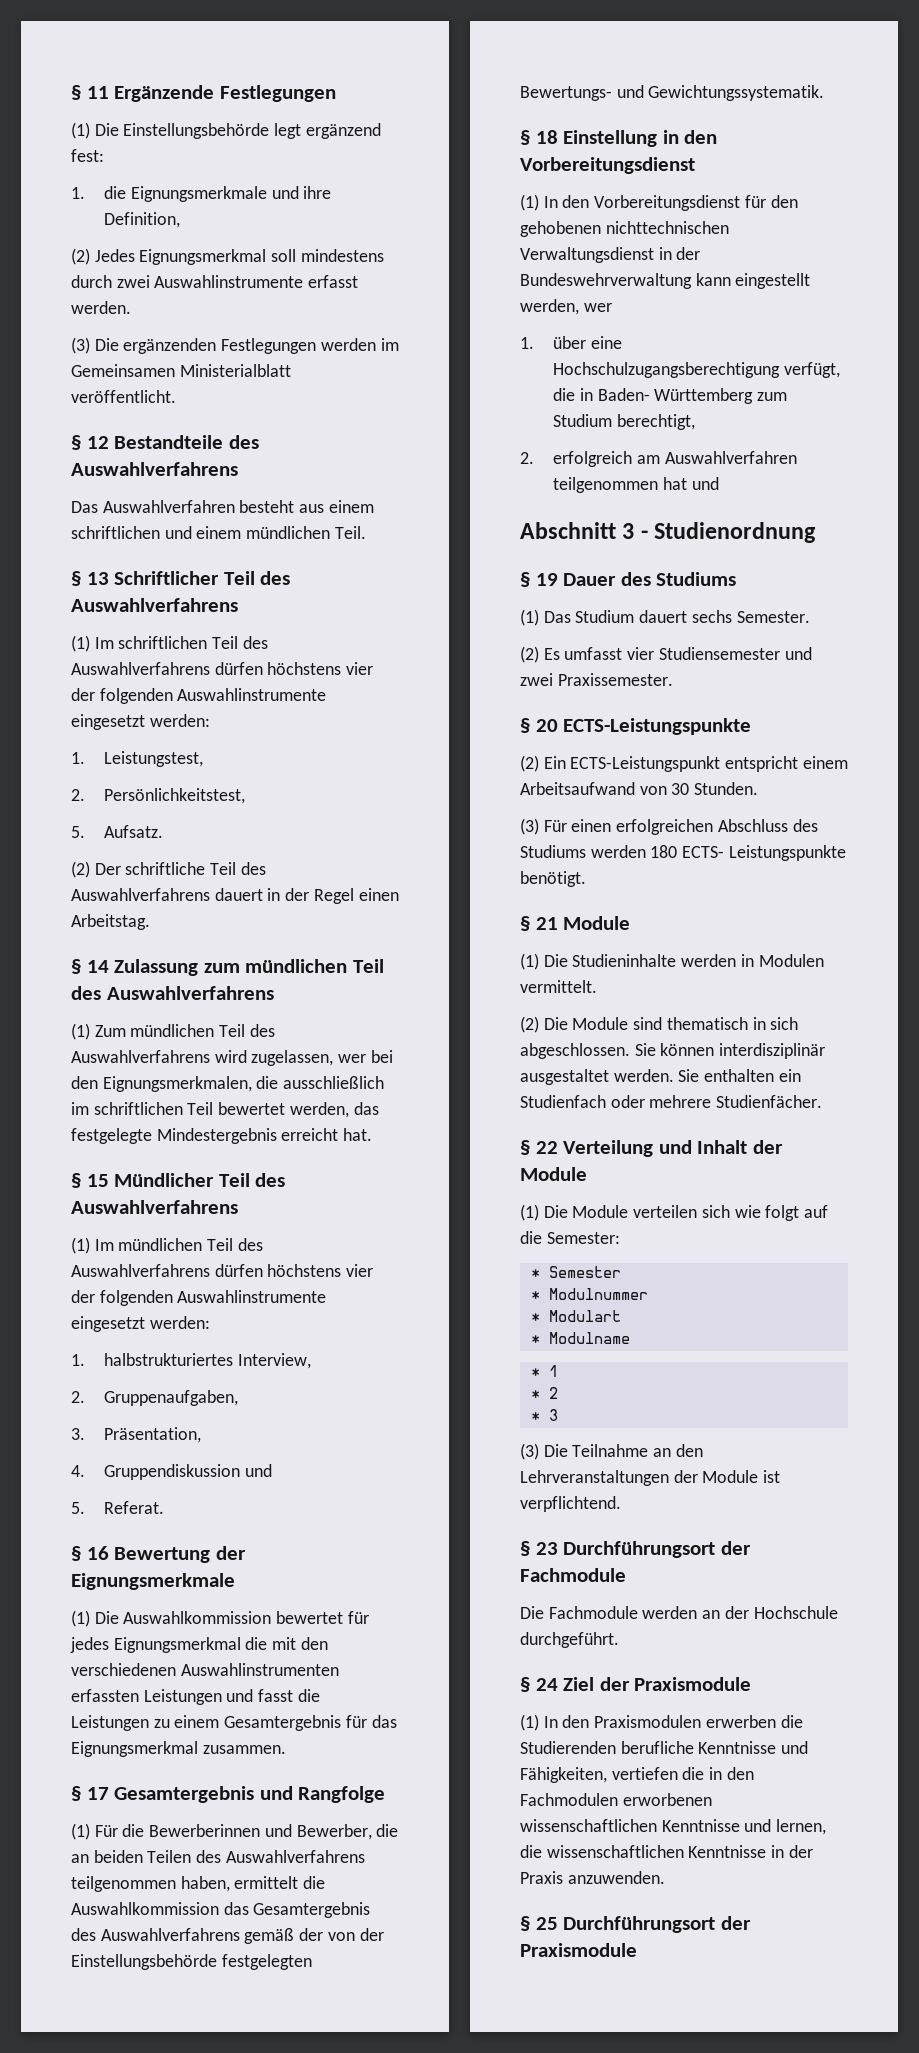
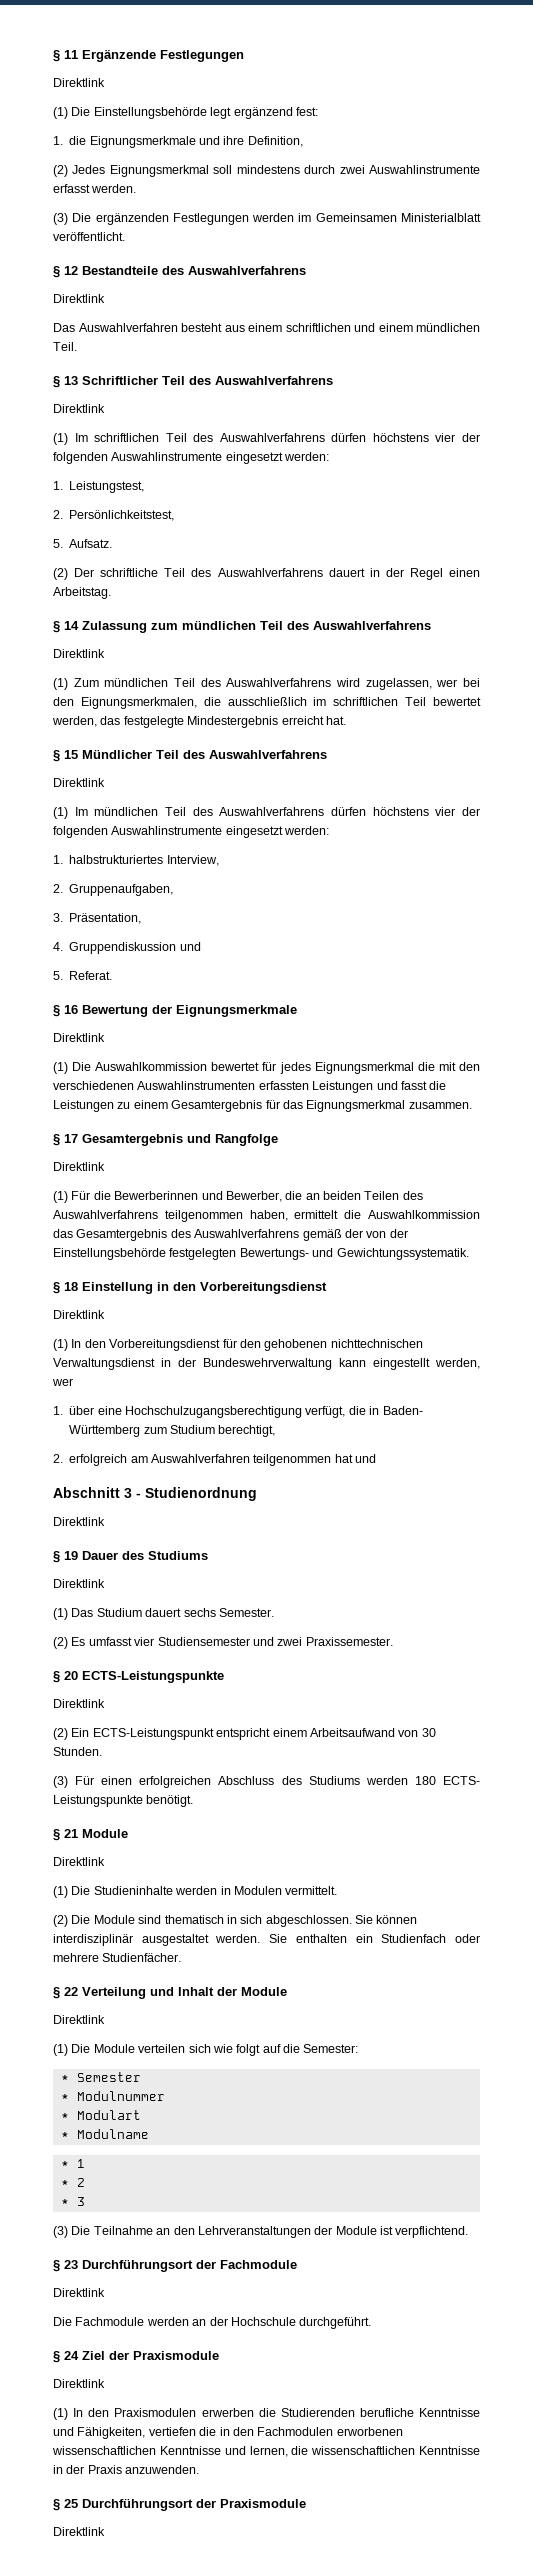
  § 11 Ergänzende Festlegungen
+ Direktlink
  § 12 Bestandteile des Auswahlverfahrens
+ Direktlink
  § 13 Schriftlicher Teil des Auswahlverfahrens
+ Direktlink
  § 14 Zulassung zum mündlichen Teil des Auswahlverfahrens
+ Direktlink
  § 15 Mündlicher Teil des Auswahlverfahrens
+ Direktlink
  § 16 Bewertung der Eignungsmerkmale
+ Direktlink
  § 17 Gesamtergebnis und Rangfolge
+ Direktlink
  § 18 Einstellung in den Vorbereitungsdienst
+ Direktlink
  Abschnitt 3 - Studienordnung
+ Direktlink
  § 19 Dauer des Studiums
+ Direktlink
  § 20 ECTS-Leistungspunkte
+ Direktlink
  § 21 Module
+ Direktlink
  § 22 Verteilung und Inhalt der Module
+ Direktlink
  § 23 Durchführungsort der Fachmodule
+ Direktlink
  § 24 Ziel der Praxismodule
+ Direktlink
  § 25 Durchführungsort der Praxismodule
+ Direktlink

